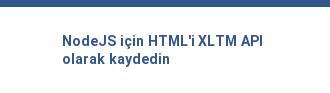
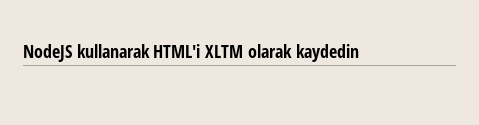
- NodeJS için HTML'i XLTM API olarak kaydedin
+ NodeJS kullanarak HTML'i XLTM olarak kaydedin

